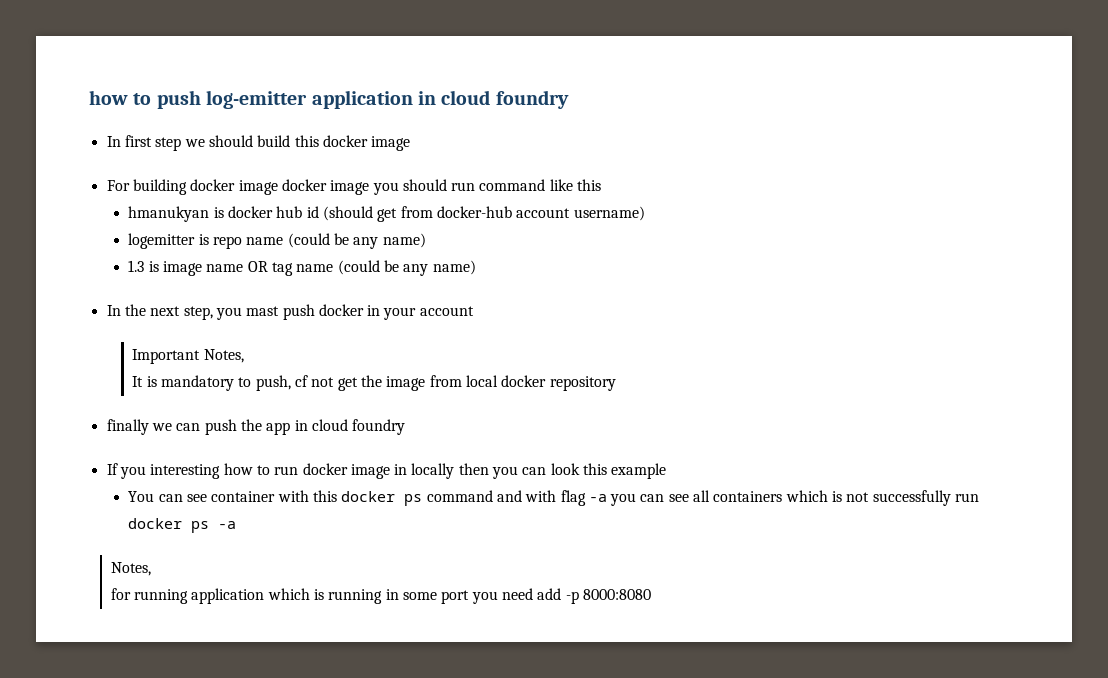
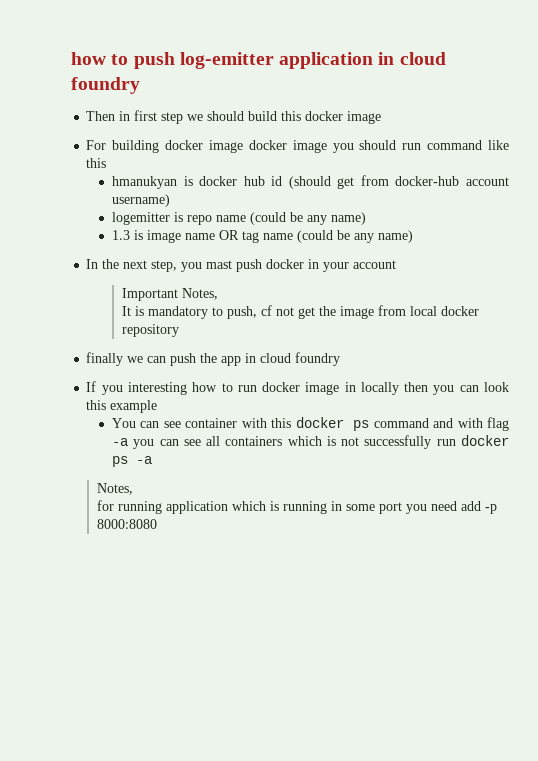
- In first step we should build this docker image
+ Then in first step we should build this docker image

